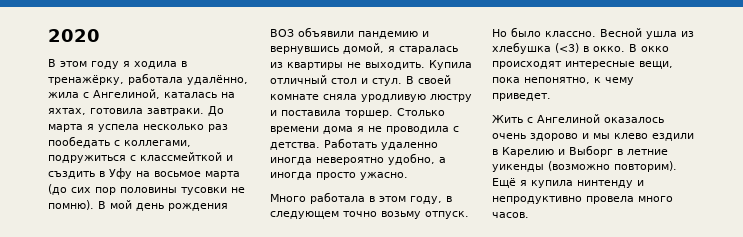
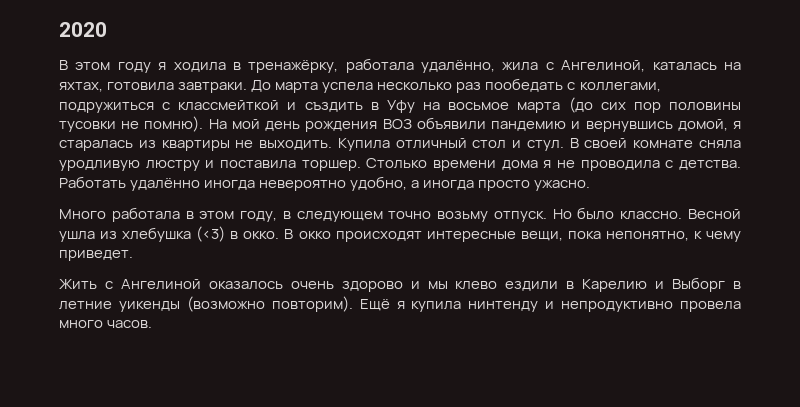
- До марта я успела несколько раз пообедать с коллегами, подружиться с классмейткой и създить в Уфу на восьмое марта (до сих пор половины тусовки не помню).
+ До марта успела несколько раз пообедать с коллегами, подружиться с классмейткой и създить в Уфу на восьмое марта (до сих пор половины тусовки не помню).
- В мой день рождения ВОЗ объявили пандемию и вернувшись домой, я старалась из квартиры не выходить.
+ На мой день рождения ВОЗ объявили пандемию и вернувшись домой, я старалась из квартиры не выходить.
- Работать удаленно иногда невероятно удобно, а иногда просто ужасно.
+ Работать удалённо иногда невероятно удобно, а иногда просто ужасно.

